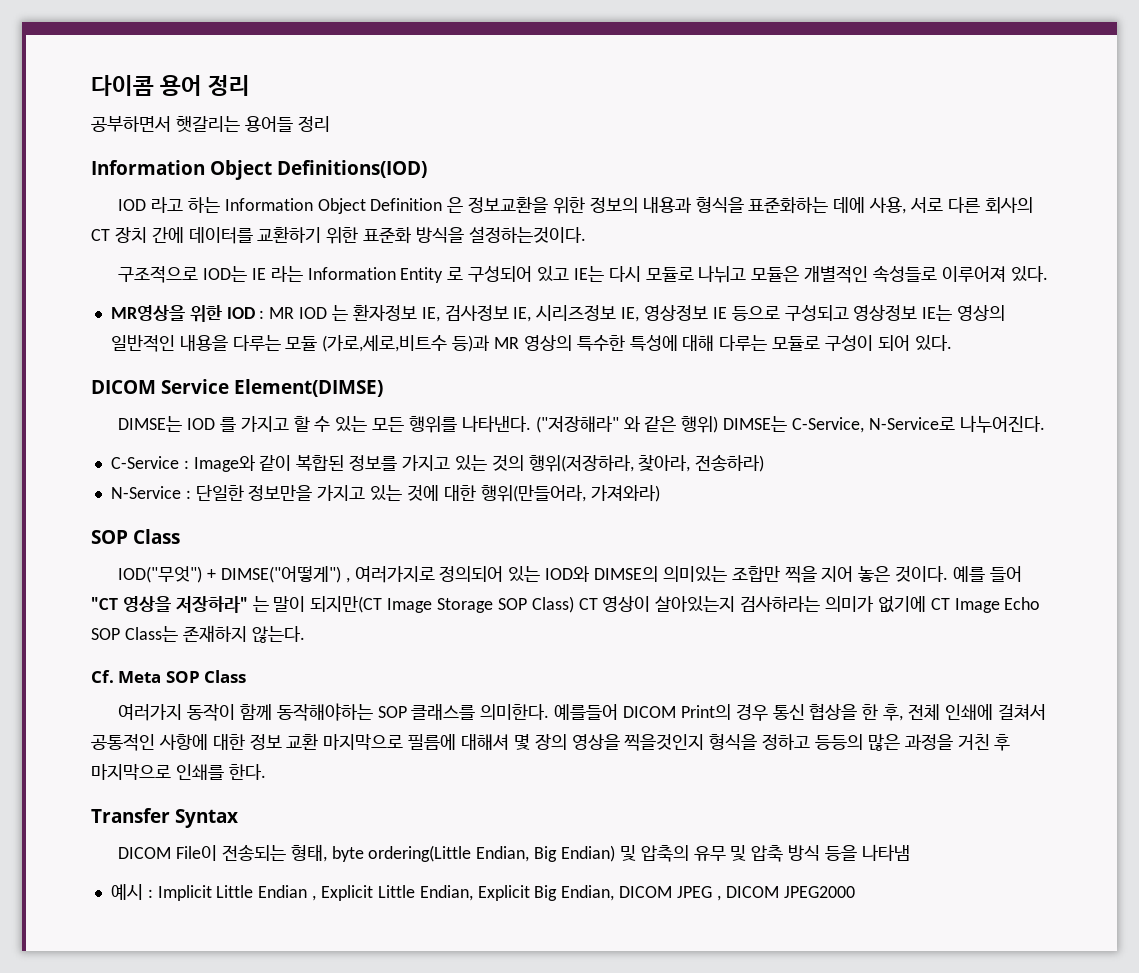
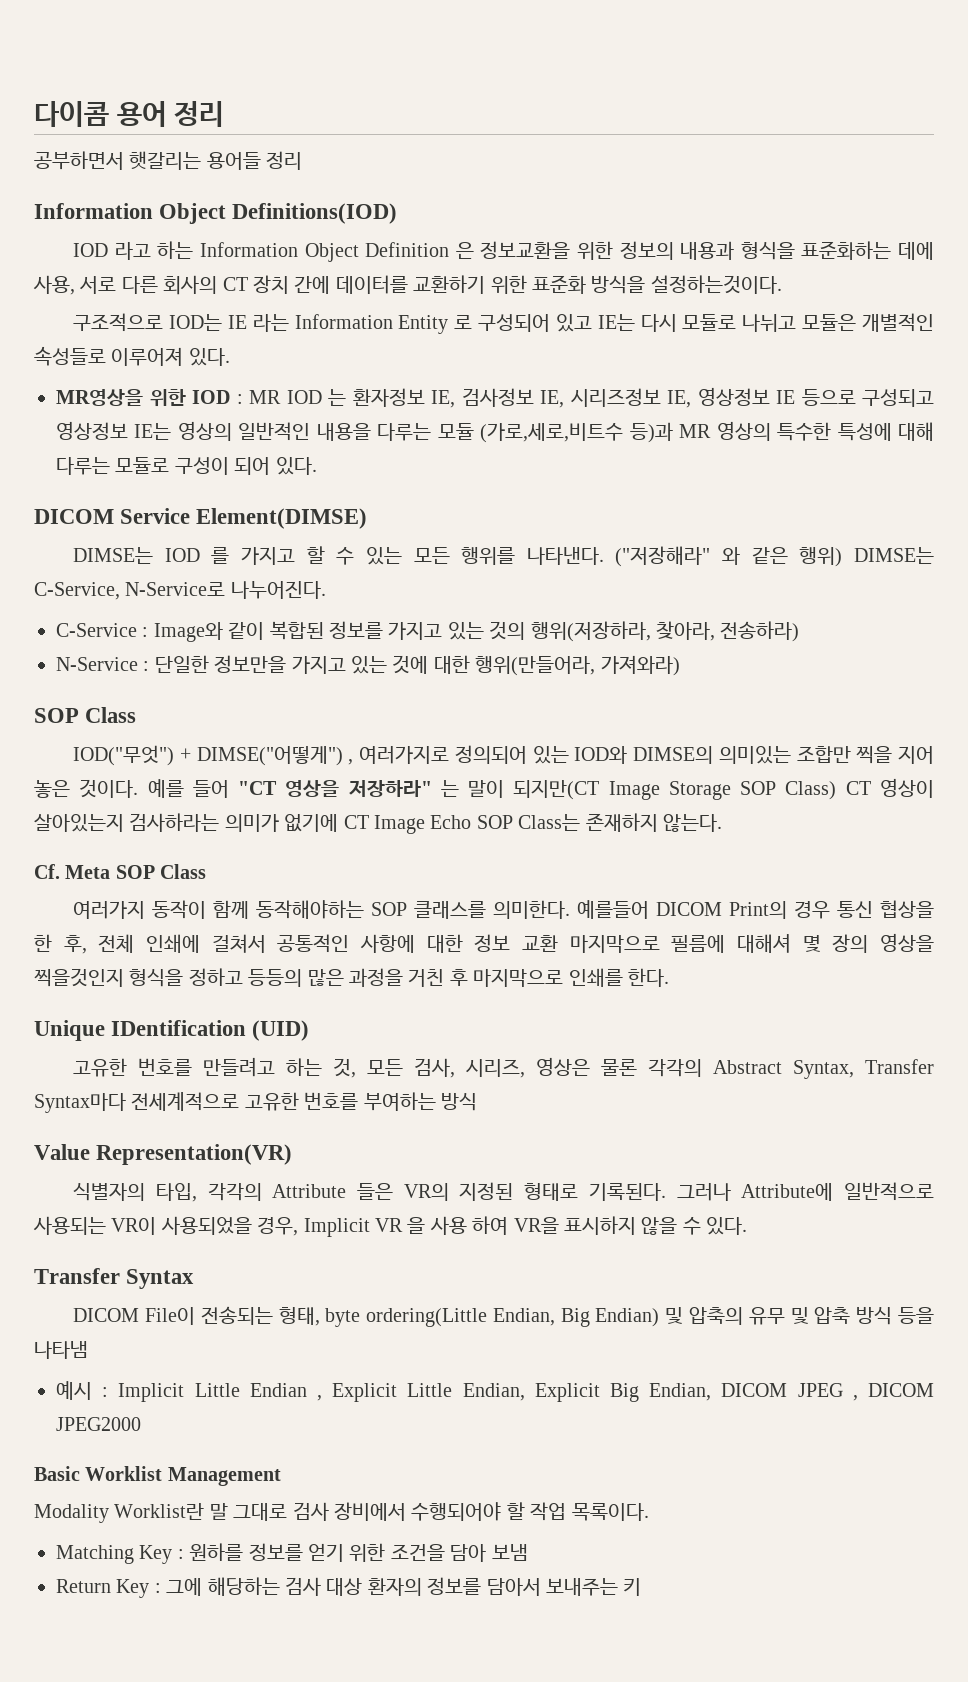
+ Unique IDentification (UID)
+ 고유한 번호를 만들려고 하는 것, 모든 검사, 시리즈, 영상은 물론 각각의 Abstract Syntax, Transfer Syntax마다 전세계적으로 고유한 번호를 부여하는 방식
+ Value Representation(VR)
+ 식별자의 타입, 각각의 Attribute 들은 VR의 지정된 형태로 기록된다. 그러나 Attribute에 일반적으로 사용되는 VR이 사용되었을 경우, Implicit VR 을 사용 하여 VR을 표시하지 않을 수 있다.
+ Basic Worklist Management
+ Modality Worklist란 말 그대로 검사 장비에서 수행되어야 할 작업 목록이다.
+ Matching Key : 원하를 정보를 얻기 위한 조건을 담아 보냄
+ Return Key : 그에 해당하는 검사 대상 환자의 정보를 담아서 보내주는 키

